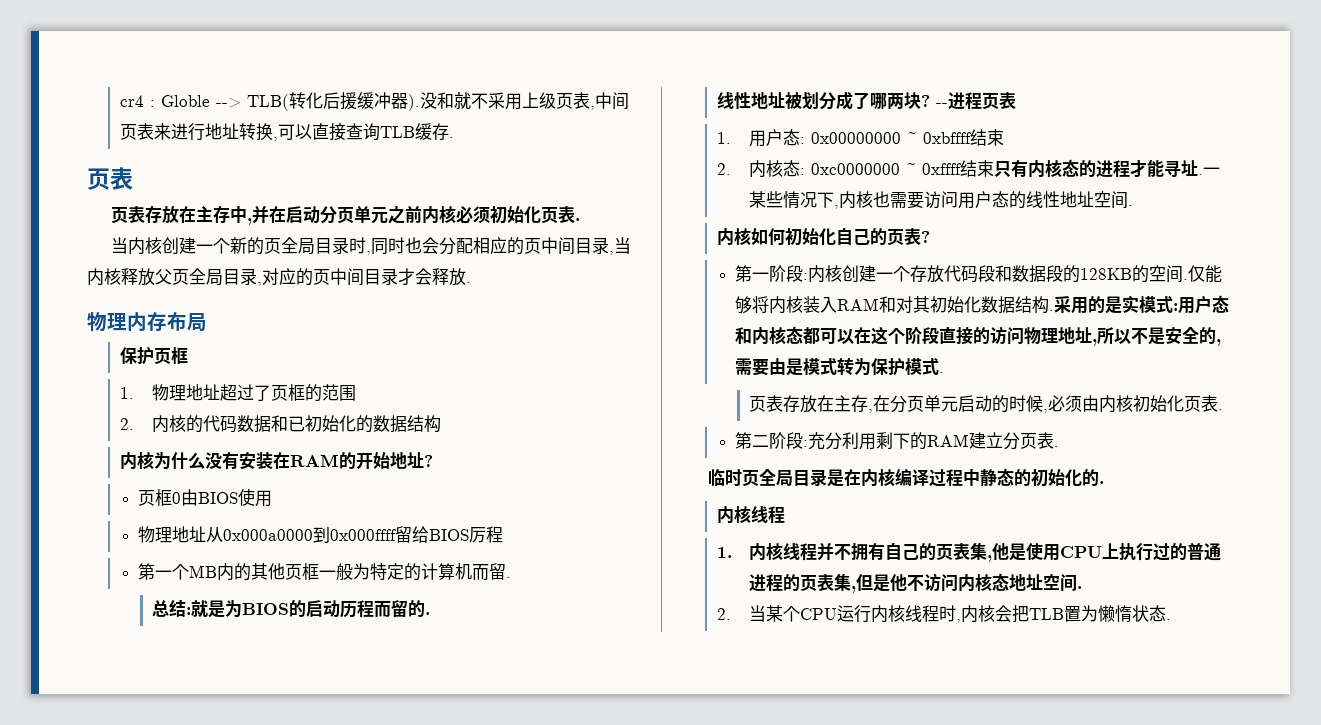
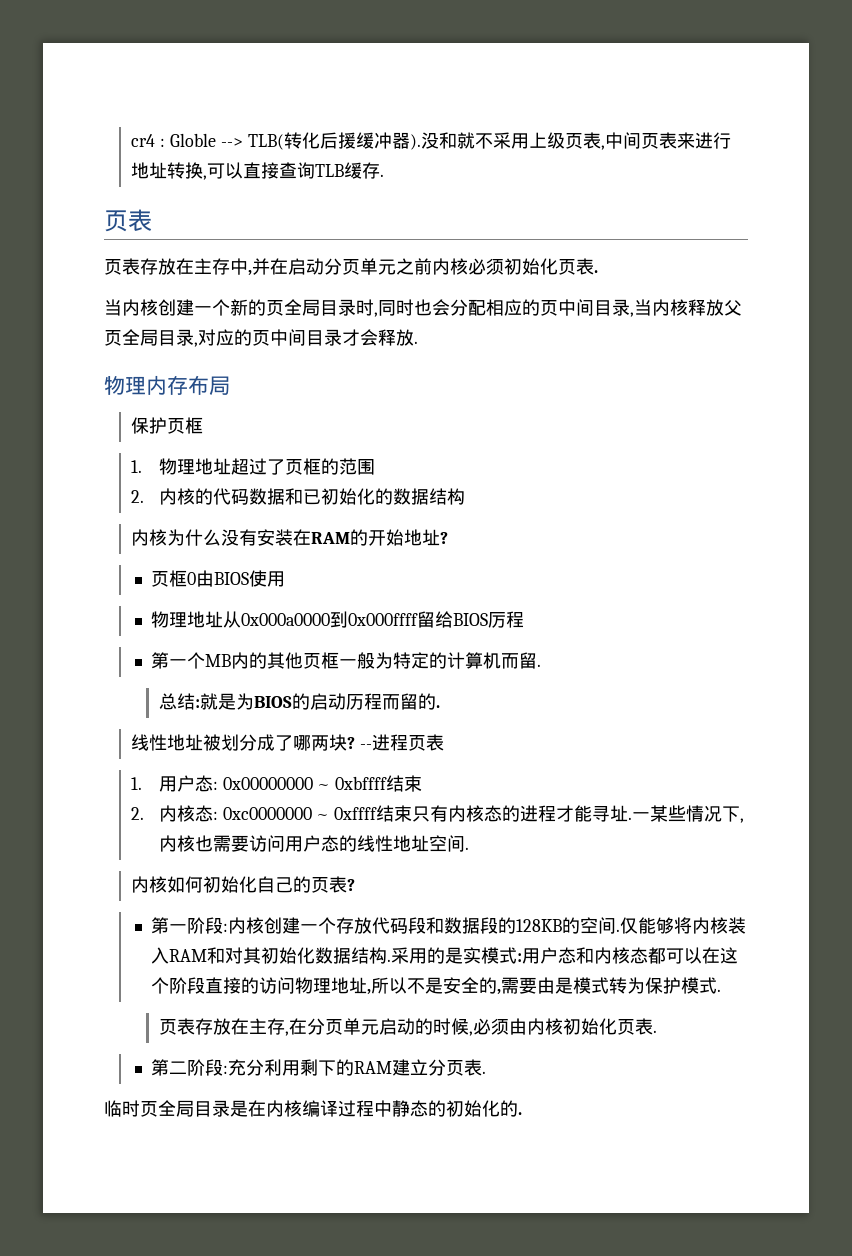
  临时页全局目录是在内核编译过程中静态的初始化的.
- 内核线程
- 1.内核线程并不拥有自己的页表集,他是使用CPU上执行过的普通进程的页表集,但是他不访问内核态地址空间.
- 2.当某个CPU运行内核线程时,内核会把TLB置为懒惰状态.

